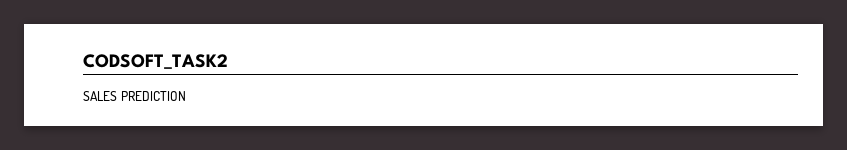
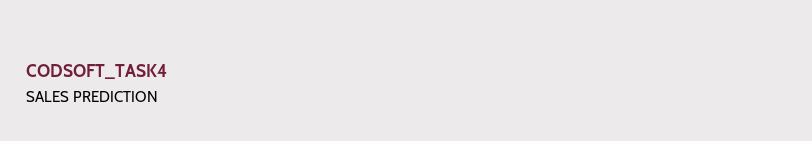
- CODSOFT_TASK2
+ CODSOFT_TASK4

